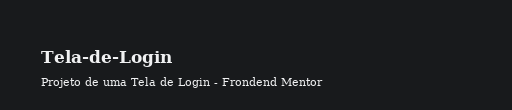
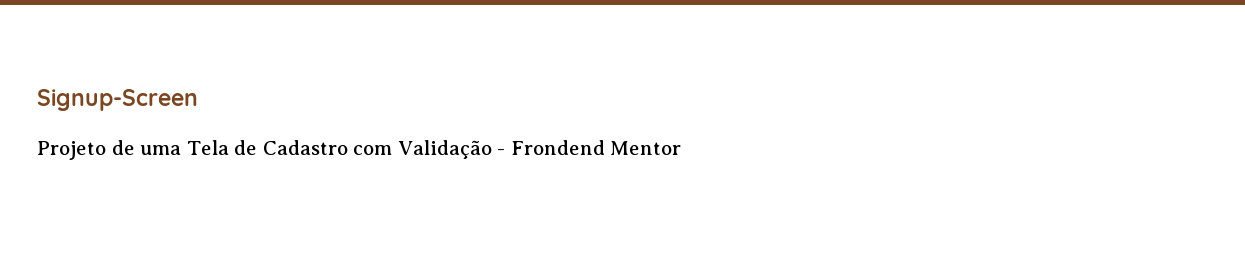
- Tela-de-Login
+ Signup-Screen
- Projeto de uma Tela de Login - Frondend Mentor
+ Projeto de uma Tela de Cadastro com Validação - Frondend Mentor

